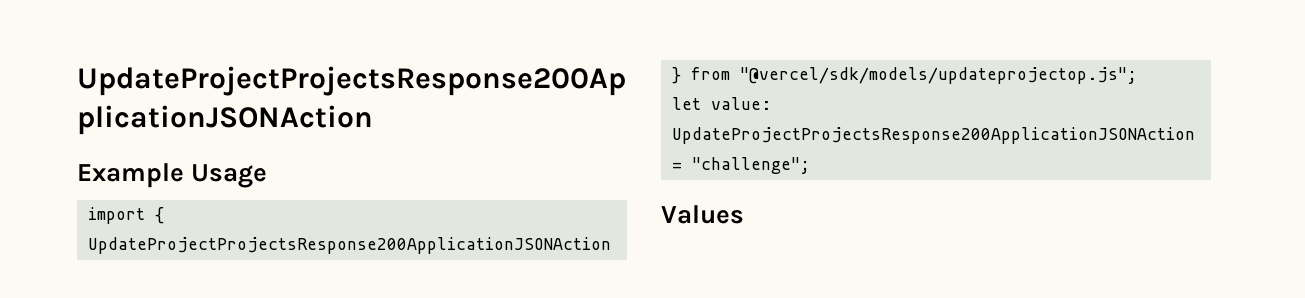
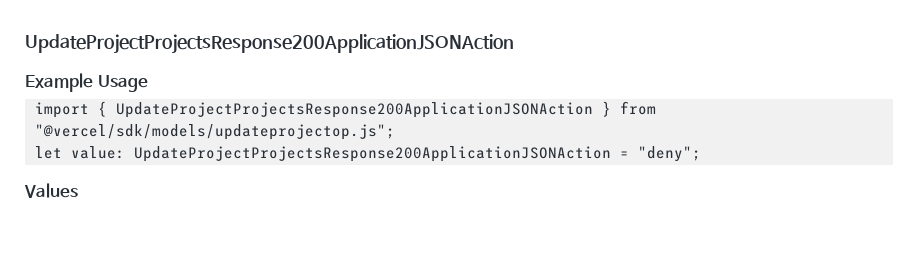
- let value: UpdateProjectProjectsResponse200ApplicationJSONAction = "challenge";
+ let value: UpdateProjectProjectsResponse200ApplicationJSONAction = "deny";

